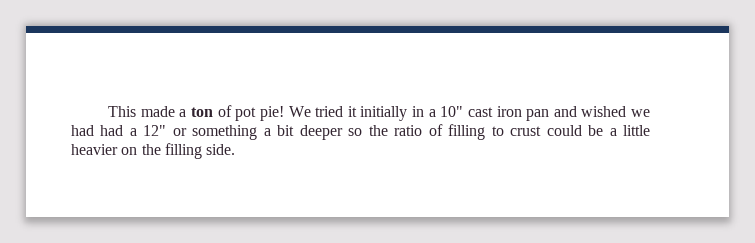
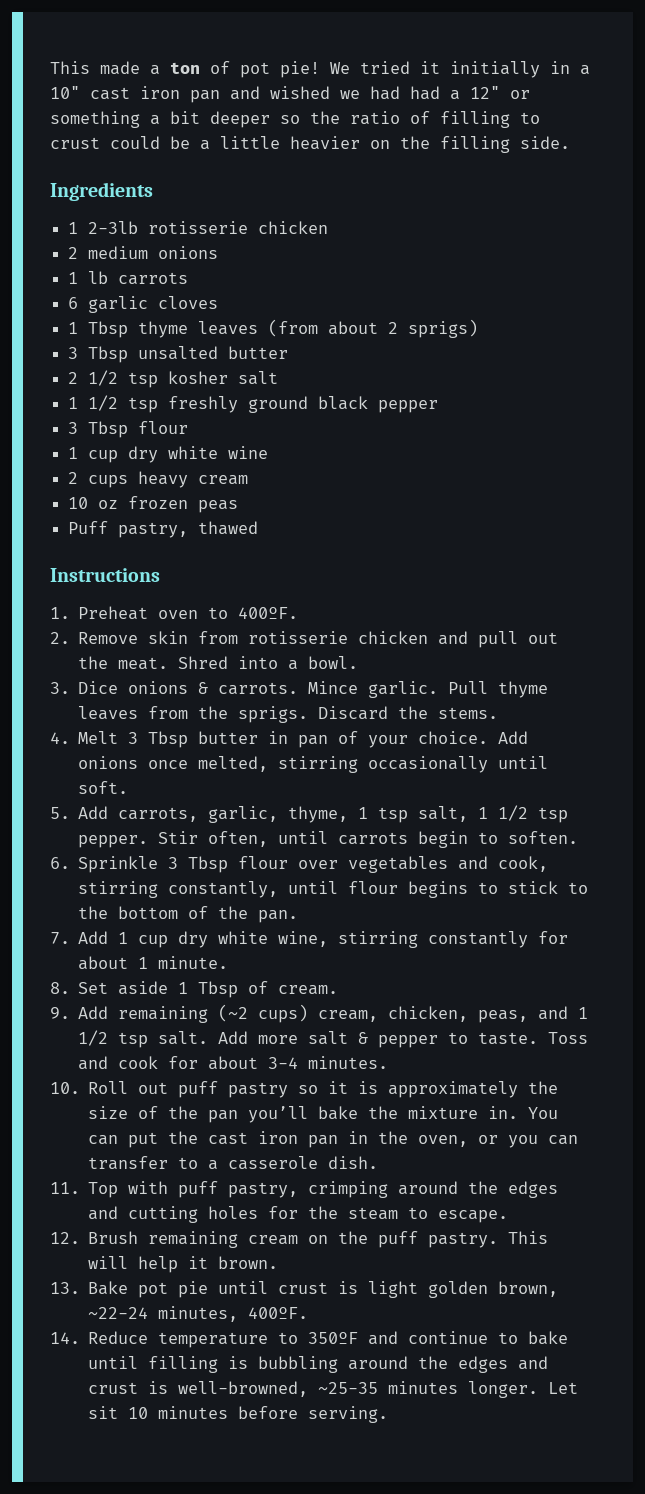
+ Ingredients
+ 1 2-3lb rotisserie chicken
+ 2 medium onions
+ 1 lb carrots
+ 6 garlic cloves
+ 1 Tbsp thyme leaves (from about 2 sprigs)
+ 3 Tbsp unsalted butter
+ 2 1/2 tsp kosher salt
+ 1 1/2 tsp freshly ground black pepper
+ 3 Tbsp flour
+ 1 cup dry white wine
+ 2 cups heavy cream
+ 10 oz frozen peas
+ Puff pastry, thawed
+ Instructions
+ 1. Preheat oven to 400ºF.
+ 2. Remove skin from rotisserie chicken and pull out the meat. Shred into a bowl.
+ 3. Dice onions & carrots. Mince garlic. Pull thyme leaves from the sprigs. Discard the stems.
+ 4. Melt 3 Tbsp butter in pan of your choice. Add onions once melted, stirring occasionally until soft.
+ 5. Add carrots, garlic, thyme, 1 tsp salt, 1 1/2 tsp pepper. Stir often, until carrots begin to soften.
+ 6. Sprinkle 3 Tbsp flour over vegetables and cook, stirring constantly, until flour begins to stick to the bottom of the pan.
+ 7. Add 1 cup dry white wine, stirring constantly for about 1 minute.
+ 8. Set aside 1 Tbsp of cream.
+ 9. Add remaining (~2 cups) cream, chicken, peas, and 1 1/2 tsp salt. Add more salt & pepper to taste. Toss and cook for about 3-4 minutes.
+ 10. Roll out puff pastry so it is approximately the size of the pan you’ll bake the mixture in. You can put the cast iron pan in the oven, or you can transfer to a casserole dish.
+ 11. Top with puff pastry, crimping around the edges and cutting holes for the steam to escape.
+ 12. Brush remaining cream on the puff pastry. This will help it brown.
+ 13. Bake pot pie until crust is light golden brown, ~22-24 minutes, 400ºF.
+ 14. Reduce temperature to 350ºF and continue to bake until filling is bubbling around the edges and crust is well-browned, ~25-35 minutes longer. Let sit 10 minutes before serving.

